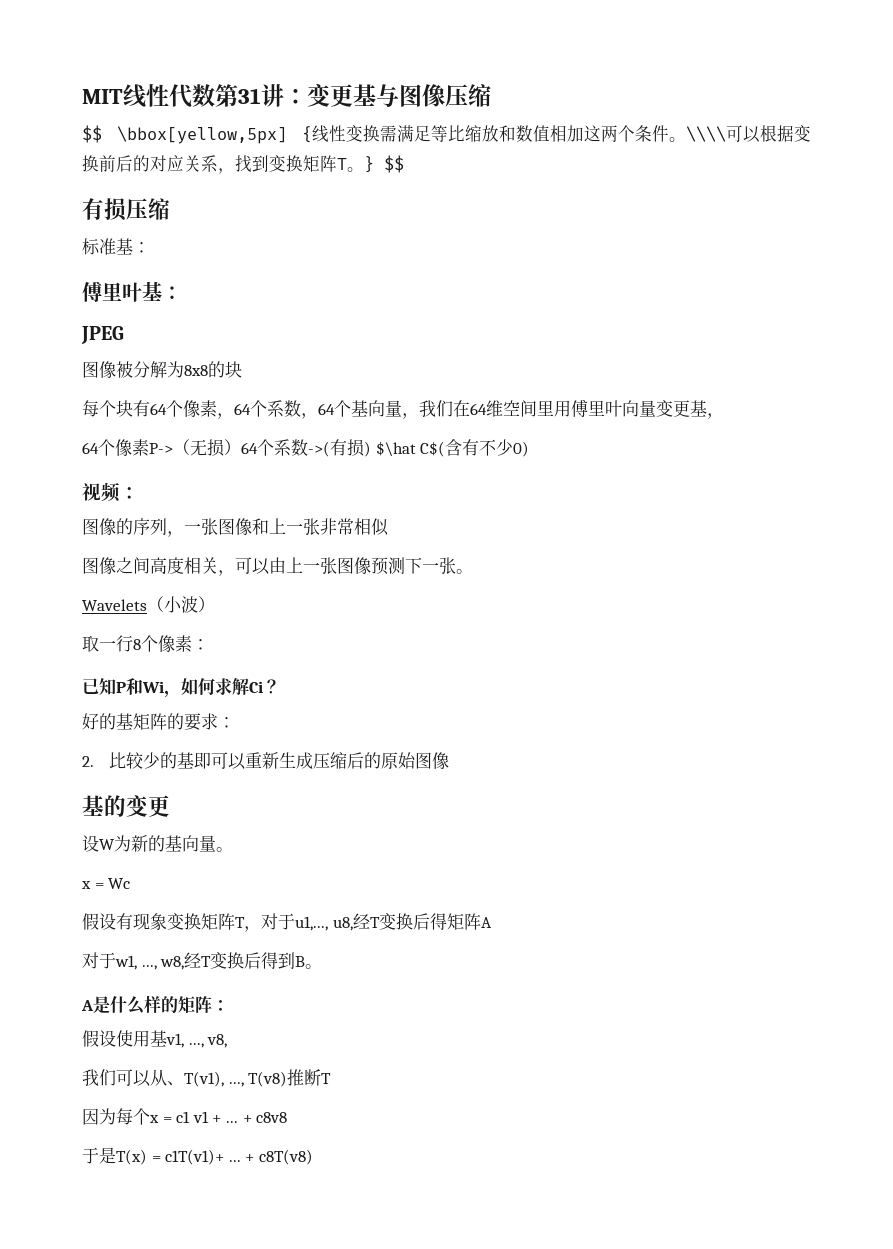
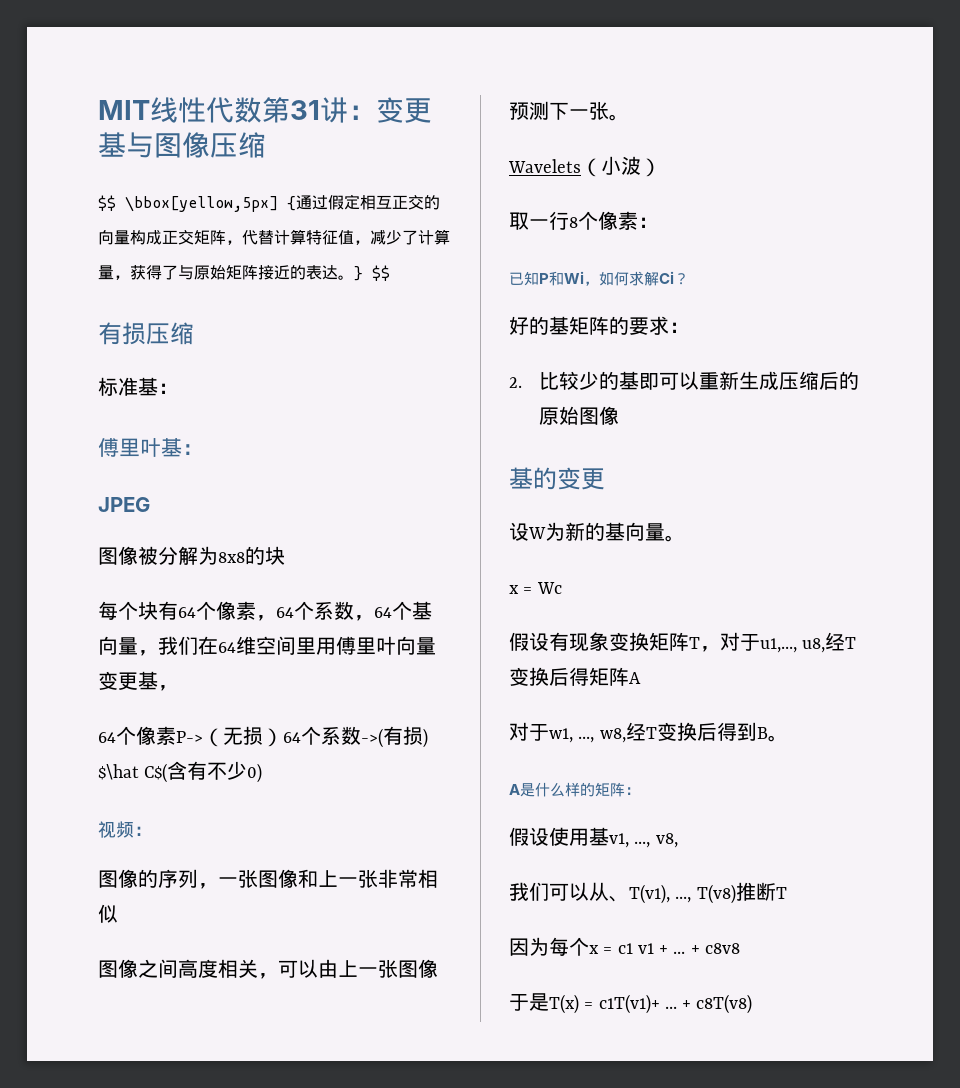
- $$ \bbox[yellow,5px] {线性变换需满足等比缩放和数值相加这两个条件。\\\\可以根据变换前后的对应关系，找到变换矩阵T。
+ $$ \bbox[yellow,5px] {通过假定相互正交的向量构成正交矩阵，代替计算特征值，减少了计算量，获得了与原始矩阵接近的表达。

